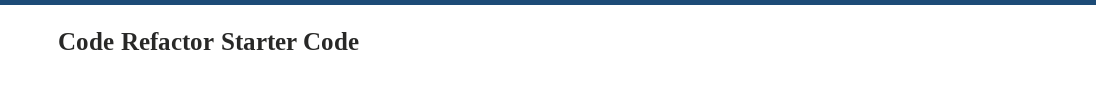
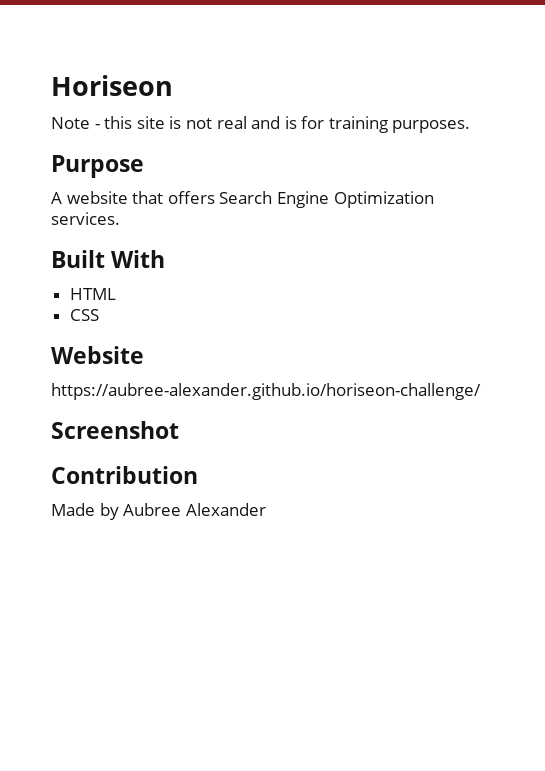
- Code Refactor Starter Code
+ Horiseon
+ Note - this site is not real and is for training purposes.
+ Purpose
+ A website that offers Search Engine Optimization services.
+ Built With
+ HTML
+ CSS
+ Website
+ https://aubree-alexander.github.io/horiseon-challenge/
+ Screenshot
+ Contribution
+ Made by Aubree Alexander

